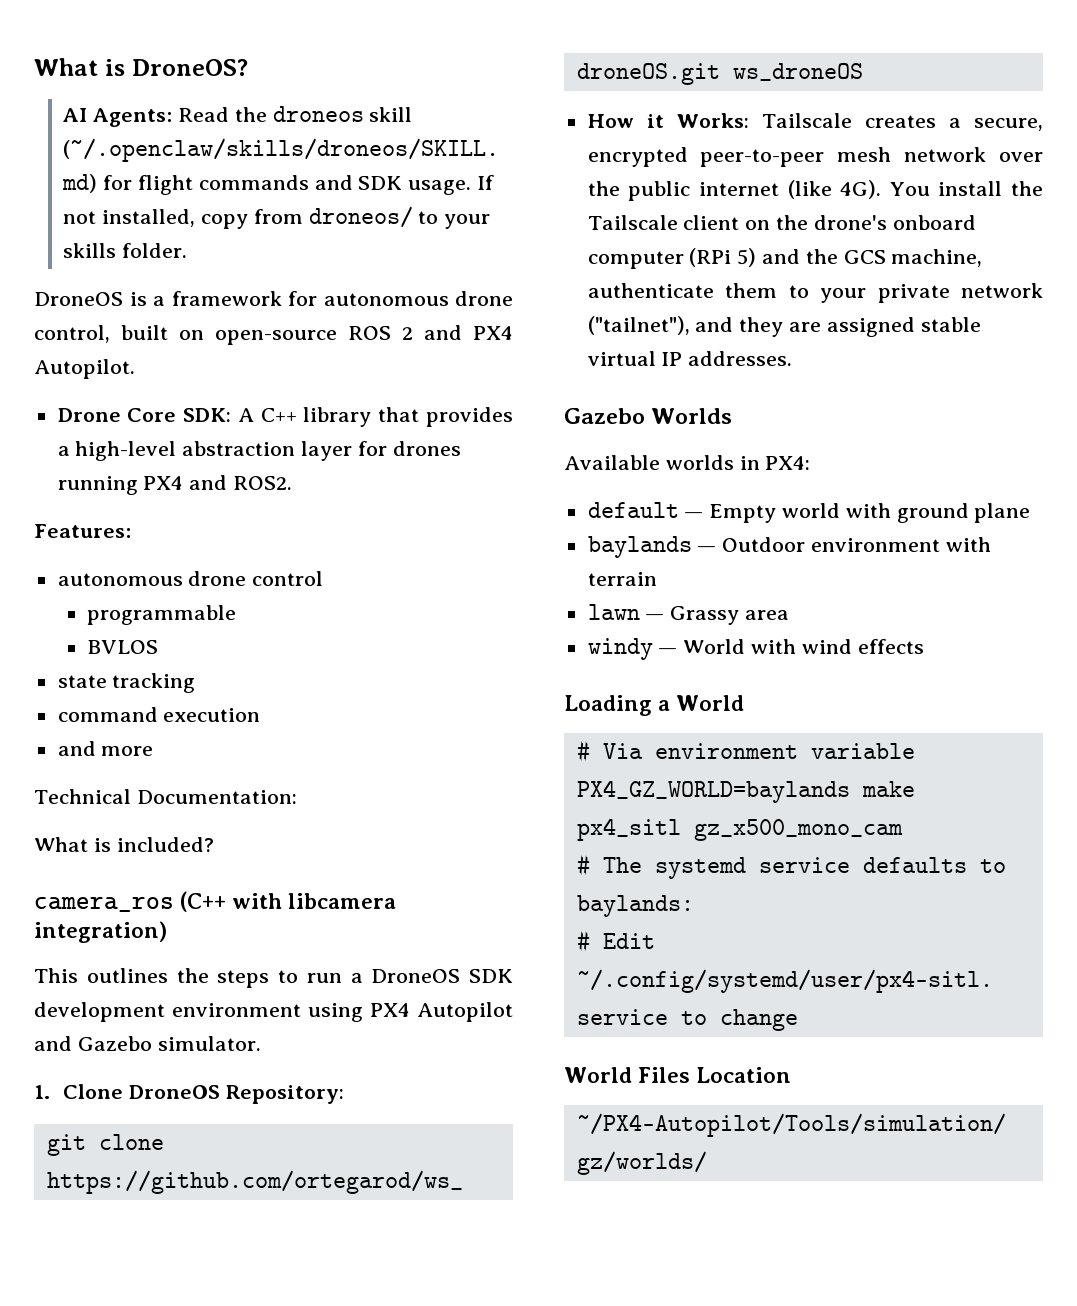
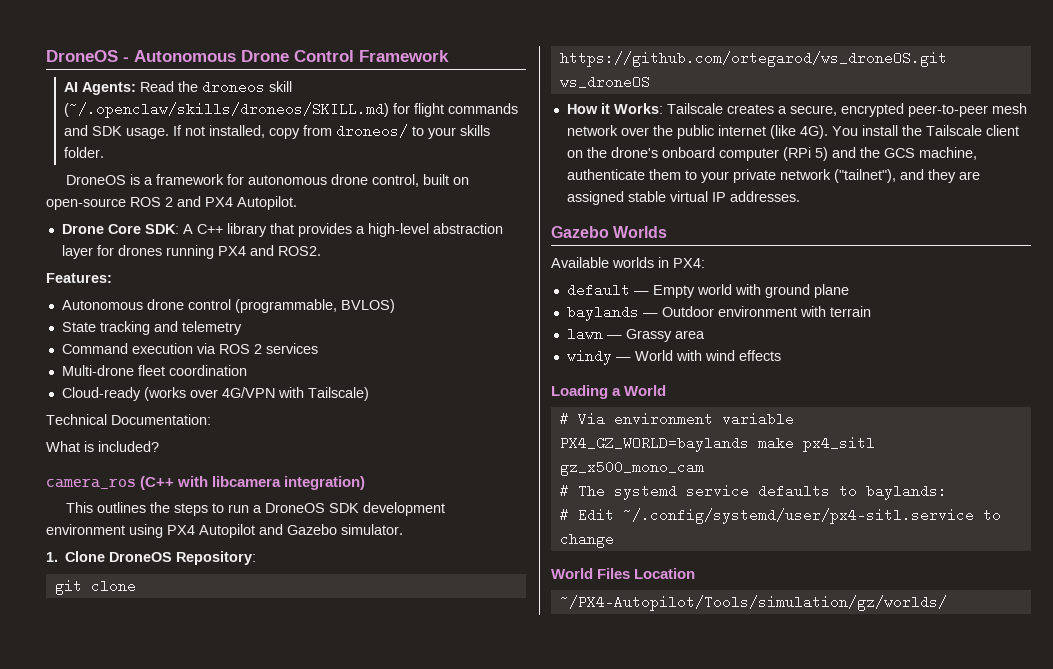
- What is DroneOS?
+ DroneOS - Autonomous Drone Control Framework
- autonomous drone control
- programmable
- BVLOS
- state tracking
- command execution
- and more
+ Autonomous drone control (programmable, BVLOS)
+ State tracking and telemetry
+ Command execution via ROS 2 services
+ Multi-drone fleet coordination
+ Cloud-ready (works over 4G/VPN with Tailscale)

